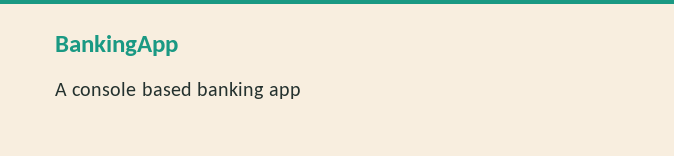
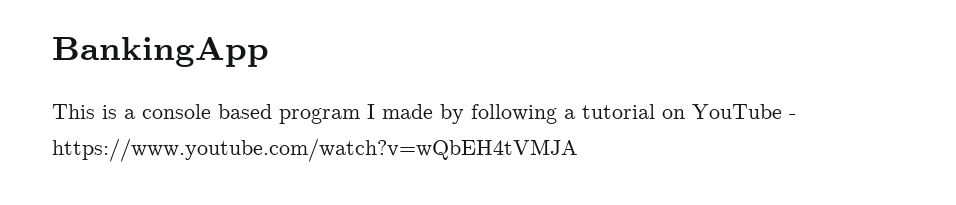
- A console based banking app
+ This is a console based program I made by following a tutorial on YouTube - https://www.youtube.com/watch?v=wQbEH4tVMJA

